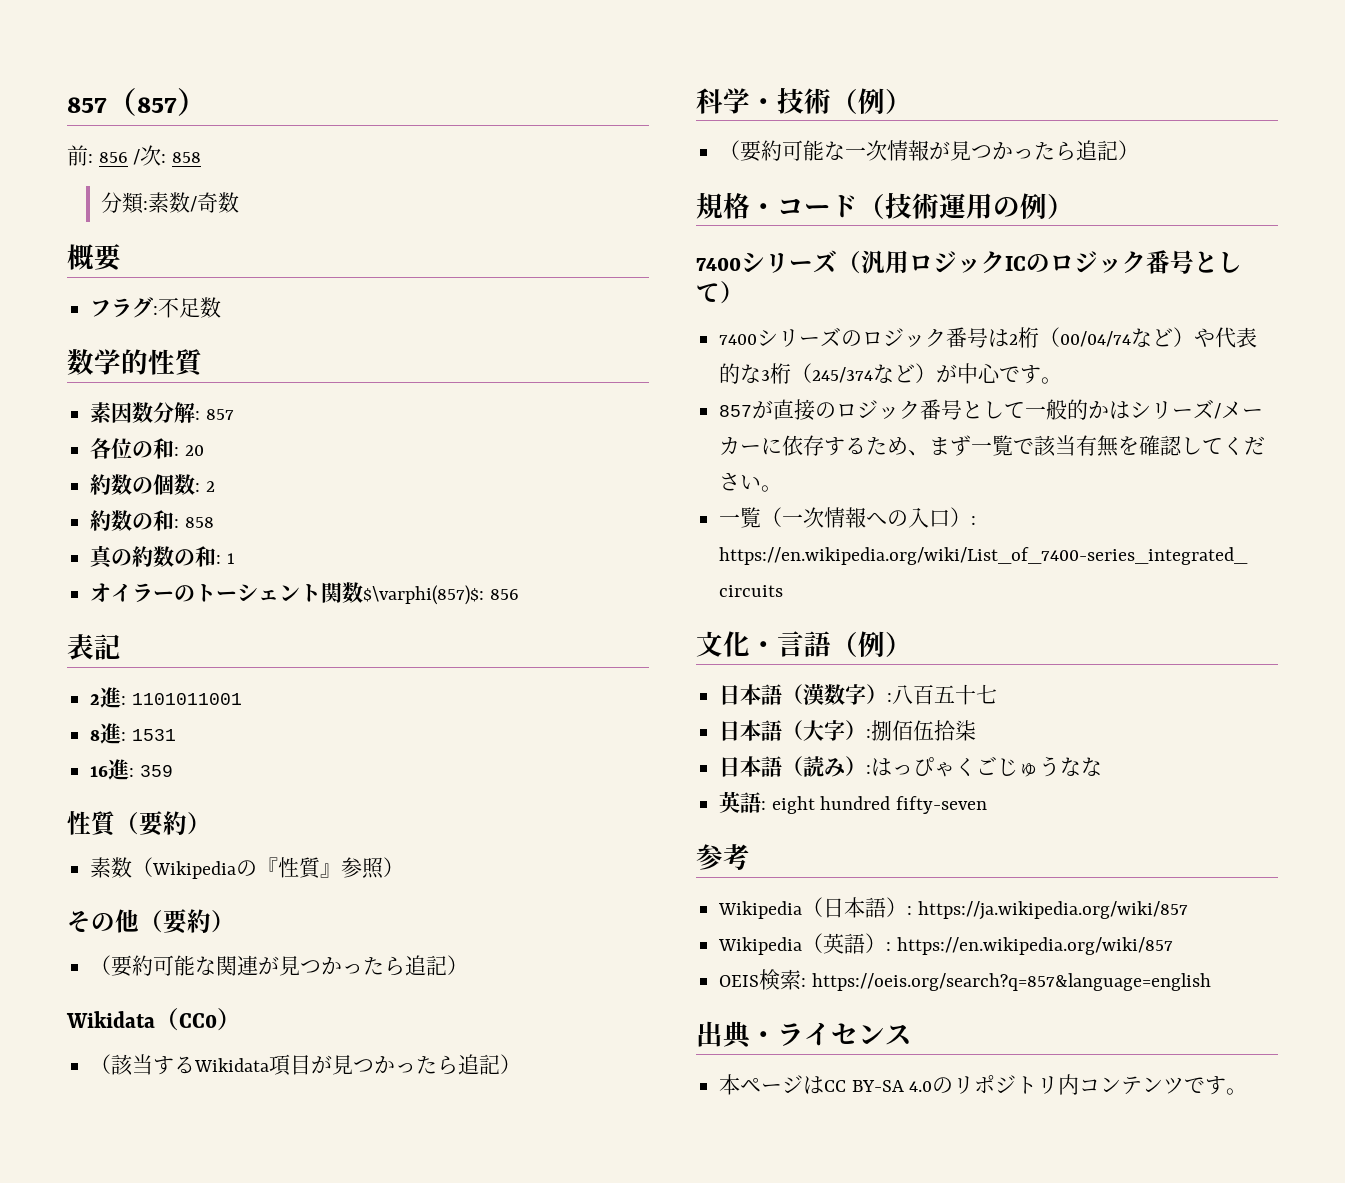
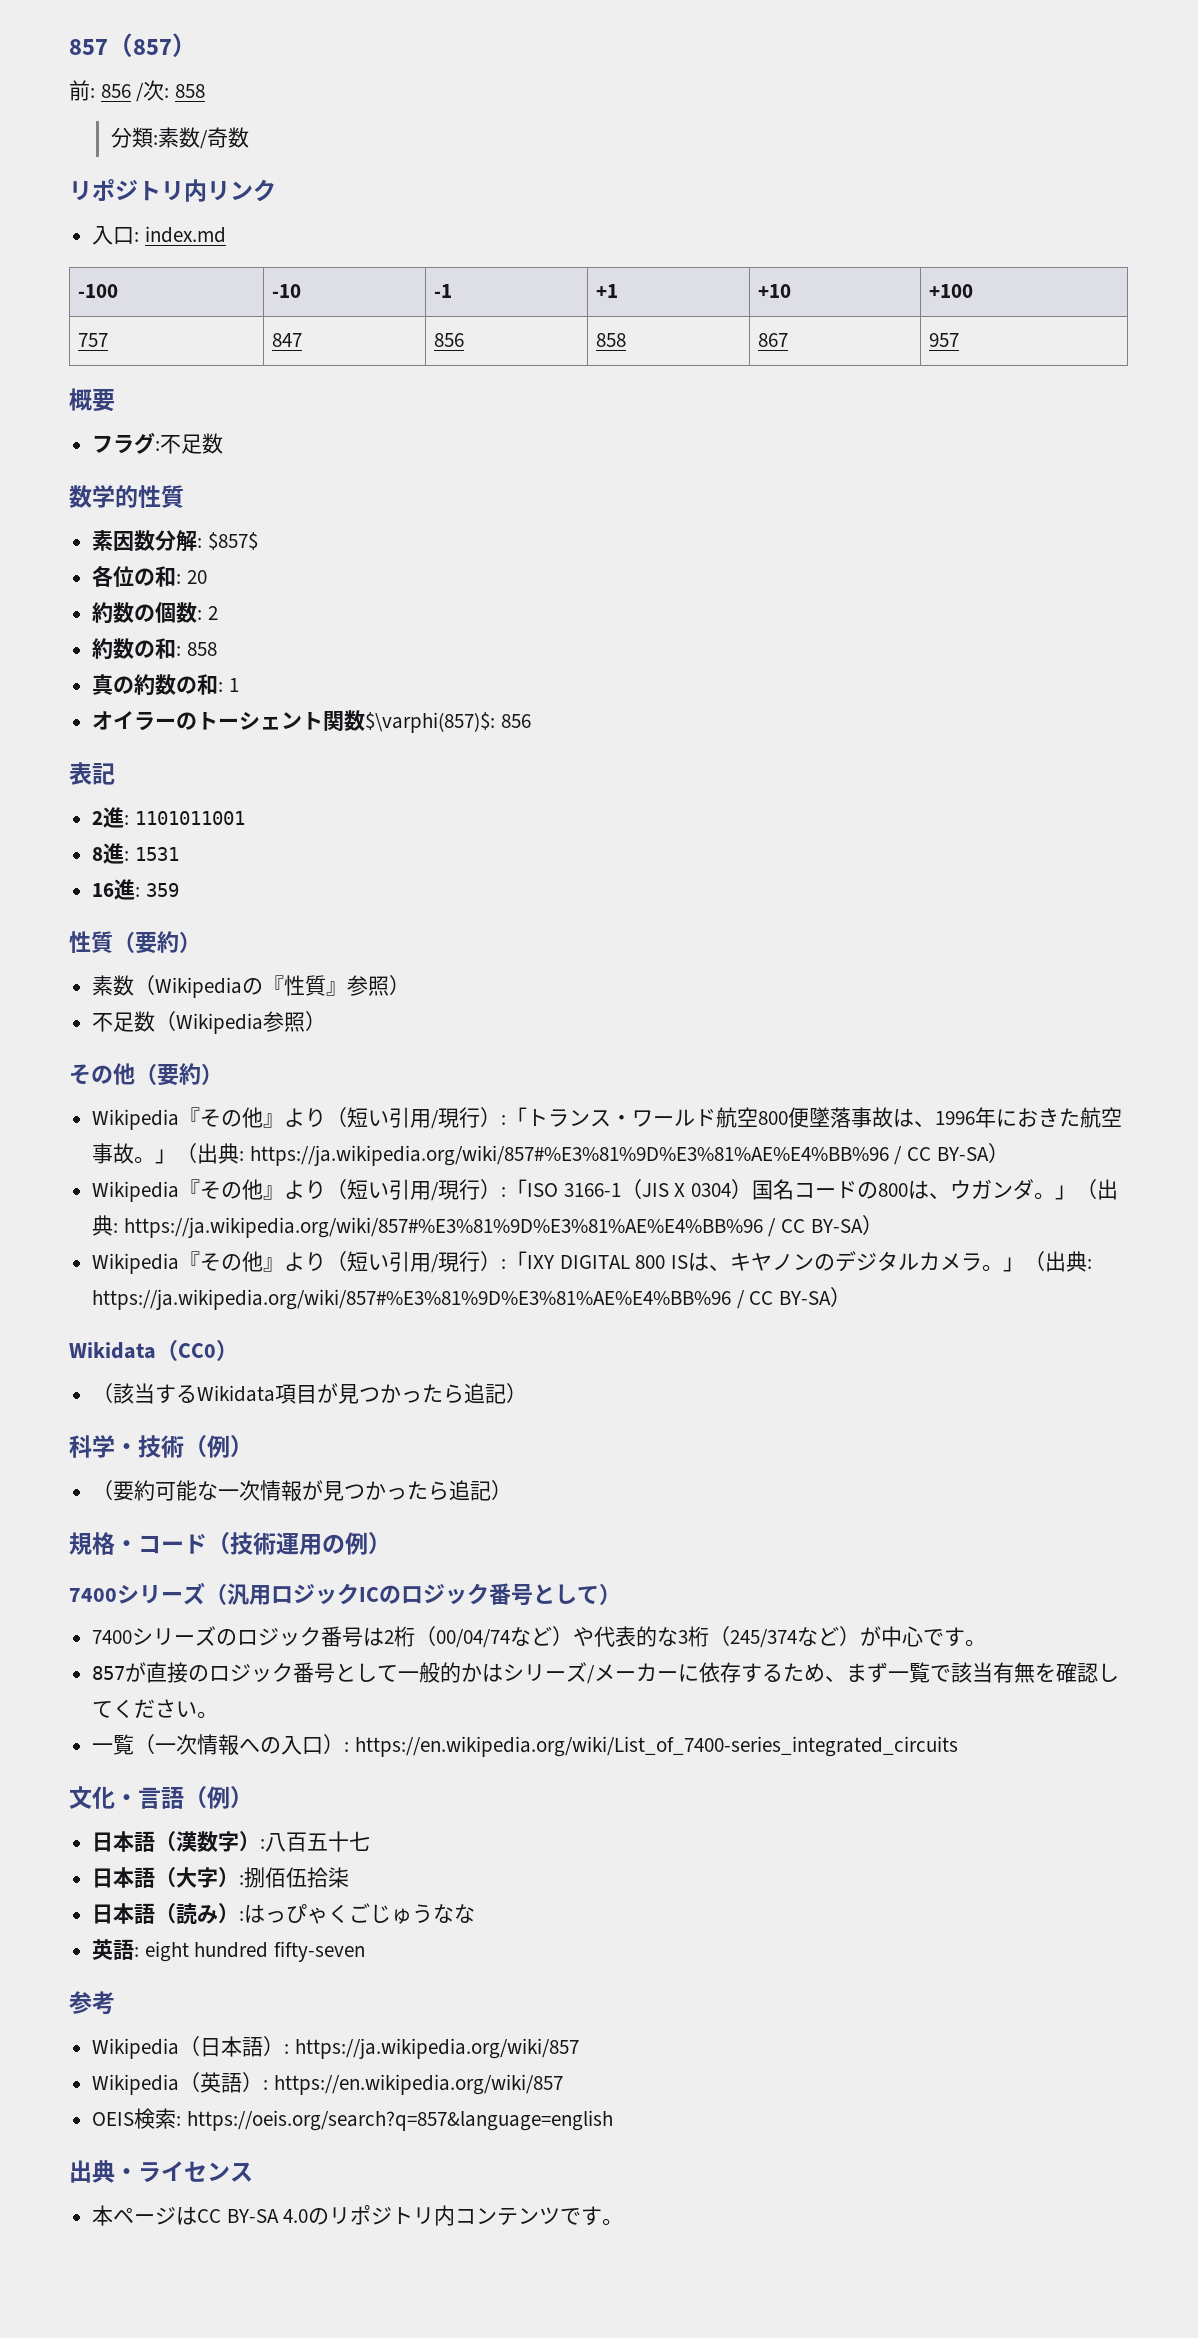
+ リポジトリ内リンク
+ 入口: index.md
+ -100 | -10 | -1 | +1 | +10 | +100
+ 757 | 847 | 856 | 858 | 867 | 957
- 素因数分解: 857
+ 素因数分解: $857$
+ 不足数（Wikipedia参照）
- （要約可能な関連が見つかったら追記）
+ Wikipedia『その他』より（短い引用/現行）:「トランス・ワールド航空800便墜落事故は、1996年におきた航空事故。」（出典: https://ja.wikipedia.org/wiki/857#%E3%81%9D%E3%81%AE%E4%BB%96 / CC BY-SA）
+ Wikipedia『その他』より（短い引用/現行）:「ISO 3166-1（JIS X 0304）国名コードの800は、ウガンダ。」（出典: https://ja.wikipedia.org/wiki/857#%E3%81%9D%E3%81%AE%E4%BB%96 / CC BY-SA）
+ Wikipedia『その他』より（短い引用/現行）:「IXY DIGITAL 800 ISは、キヤノンのデジタルカメラ。」（出典: https://ja.wikipedia.org/wiki/857#%E3%81%9D%E3%81%AE%E4%BB%96 / CC BY-SA）

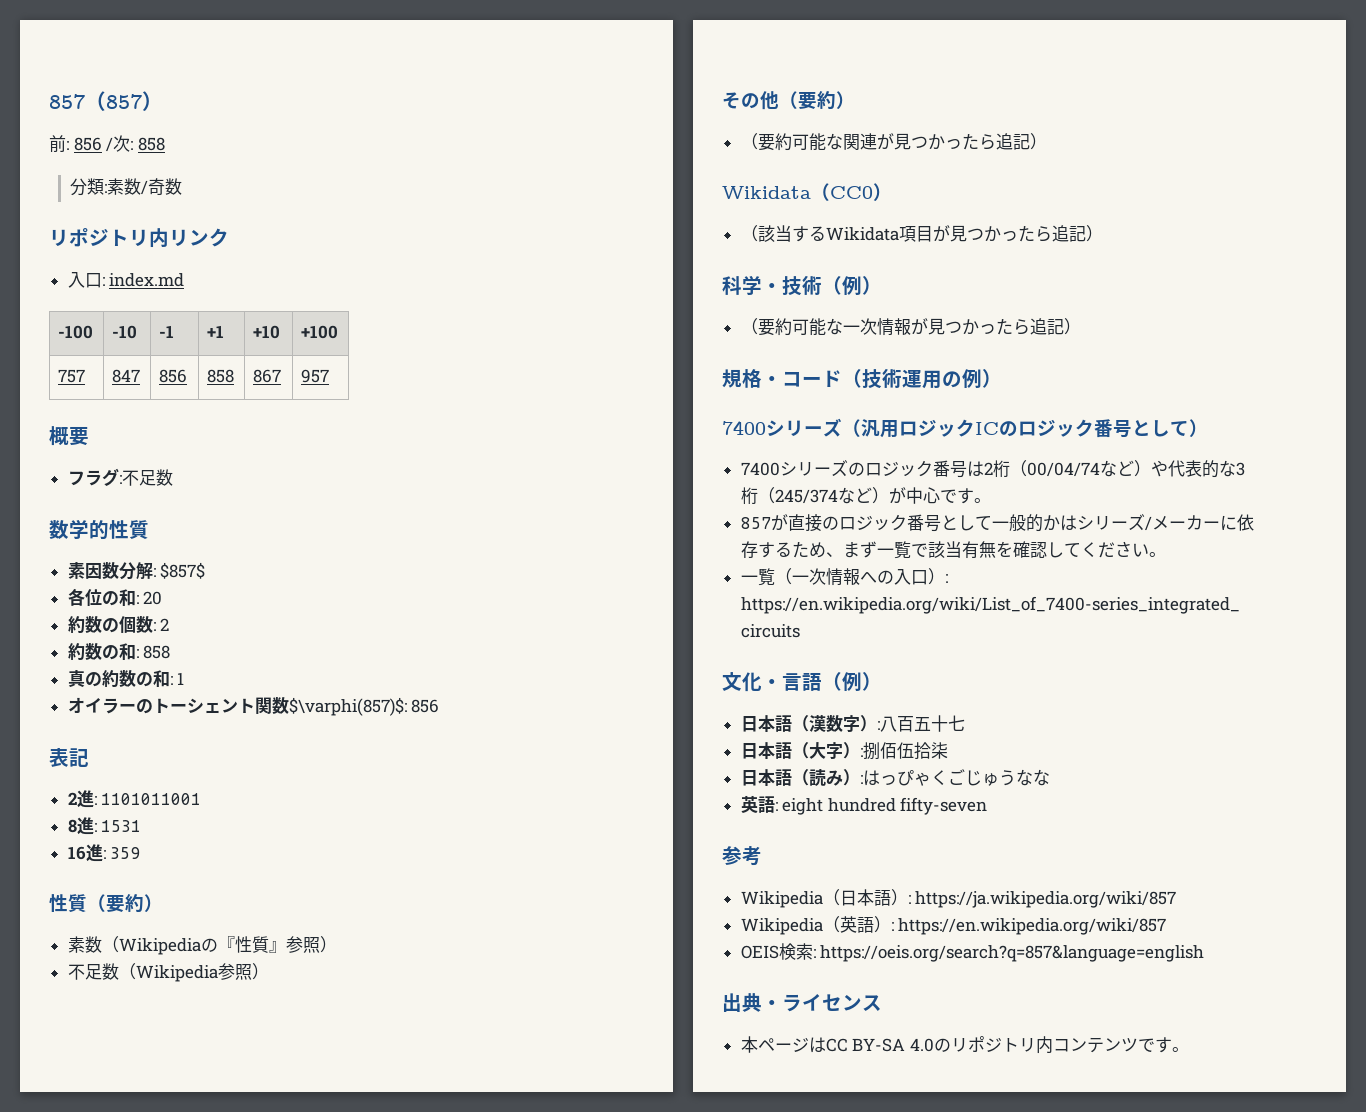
- Wikipedia『その他』より（短い引用/現行）:「トランス・ワールド航空800便墜落事故は、1996年におきた航空事故。」（出典: https://ja.wikipedia.org/wiki/857#%E3%81%9D%E3%81%AE%E4%BB%96 / CC BY-SA）
- Wikipedia『その他』より（短い引用/現行）:「ISO 3166-1（JIS X 0304）国名コードの800は、ウガンダ。」（出典: https://ja.wikipedia.org/wiki/857#%E3%81%9D%E3%81%AE%E4%BB%96 / CC BY-SA）
- Wikipedia『その他』より（短い引用/現行）:「IXY DIGITAL 800 ISは、キヤノンのデジタルカメラ。」（出典: https://ja.wikipedia.org/wiki/857#%E3%81%9D%E3%81%AE%E4%BB%96 / CC BY-SA）
+ （要約可能な関連が見つかったら追記）

